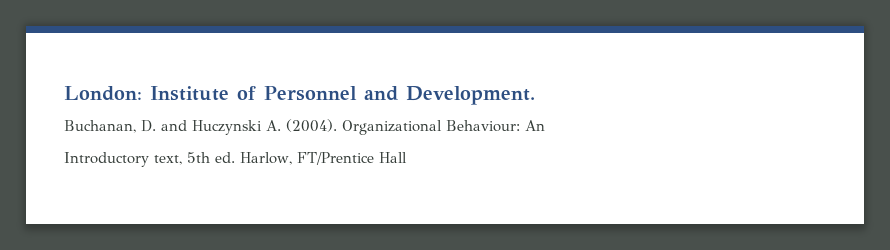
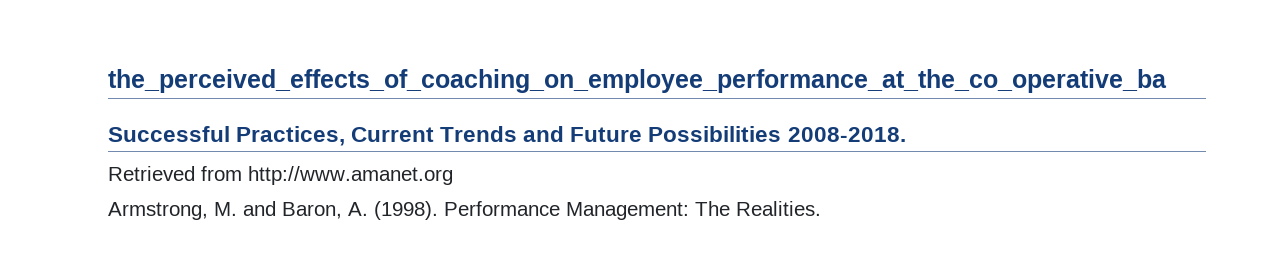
- London: Institute of Personnel and Development.
- Buchanan, D. and Huczynski A. (2004). Organizational Behaviour: An
- Introductory text, 5th ed. Harlow, FT/Prentice Hall
+ the_perceived_effects_of_coaching_on_employee_performance_at_the_co_operative_ba
+ Successful Practices, Current Trends and Future Possibilities 2008-2018.
+ Retrieved from http://www.amanet.org
+ Armstrong, M. and Baron, A. (1998). Performance Management: The Realities.

